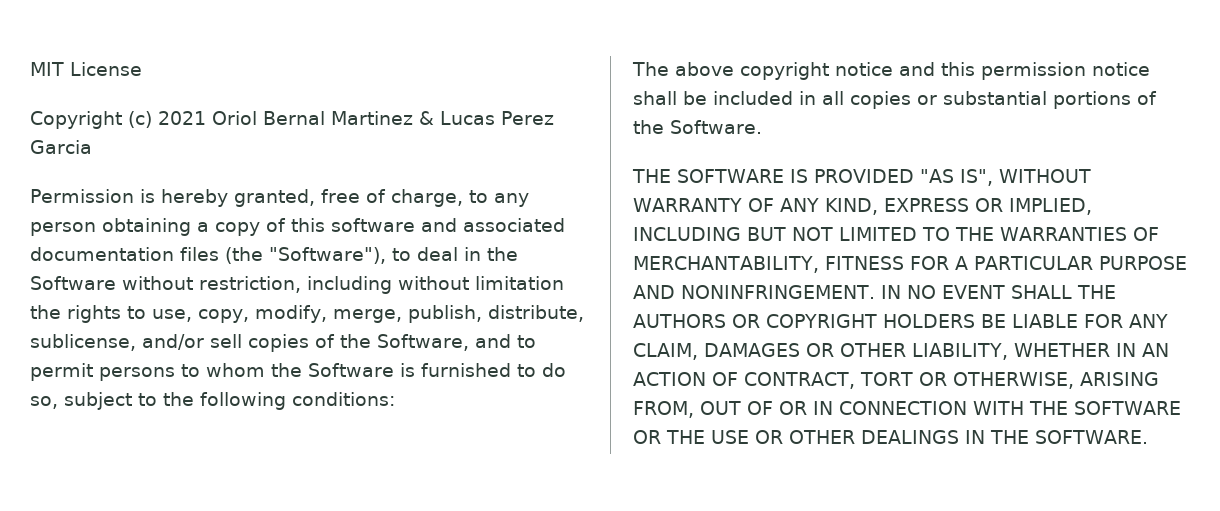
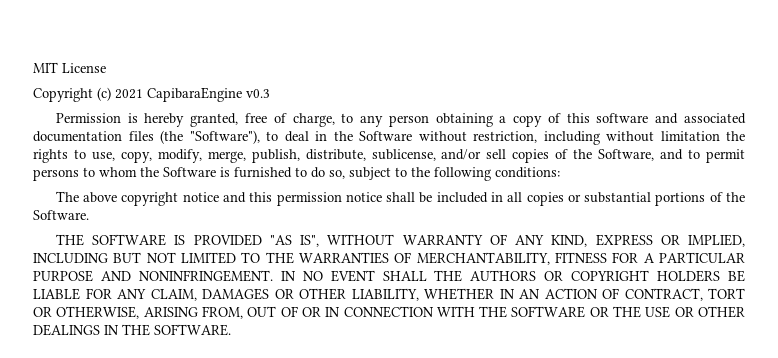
- Copyright (c) 2021 Oriol Bernal Martinez & Lucas Perez Garcia
+ Copyright (c) 2021 CapibaraEngine v0.3

